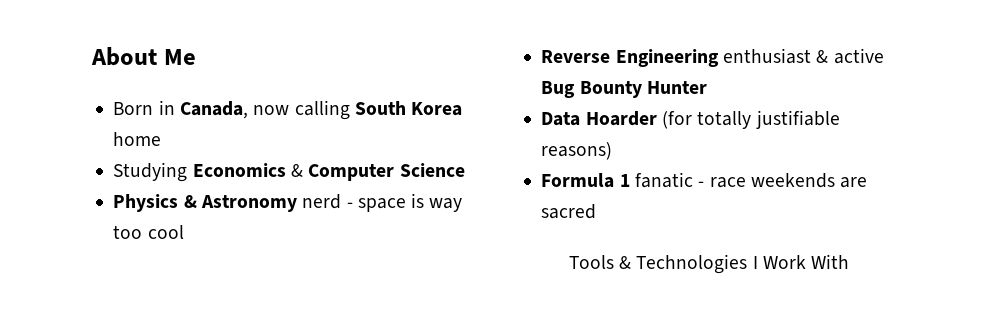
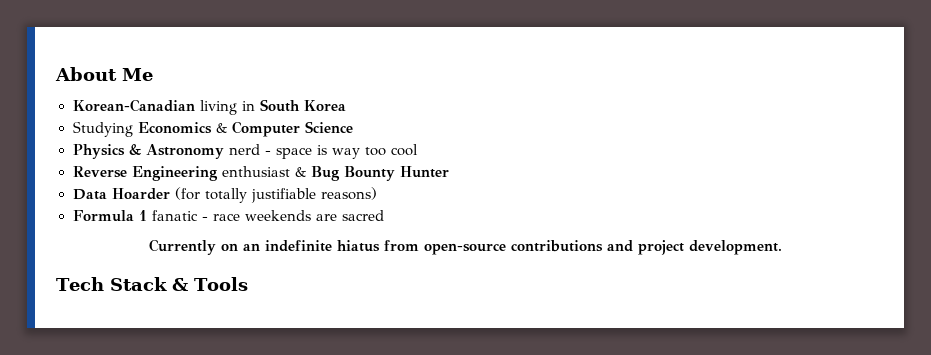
- Born in Canada, now calling South Korea home
+ Korean-Canadian living in South Korea
- Reverse Engineering enthusiast & active Bug Bounty Hunter
+ Reverse Engineering enthusiast & Bug Bounty Hunter
- Tools & Technologies I Work With
+ Currently on an indefinite hiatus from open-source contributions and project development.
+ Tech Stack & Tools

